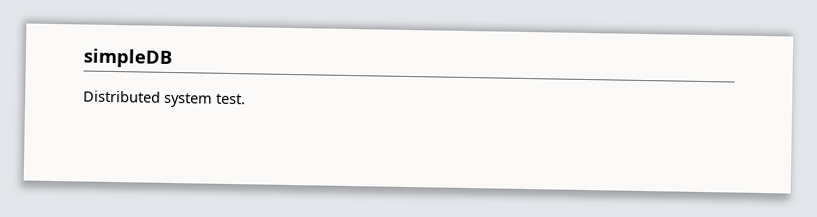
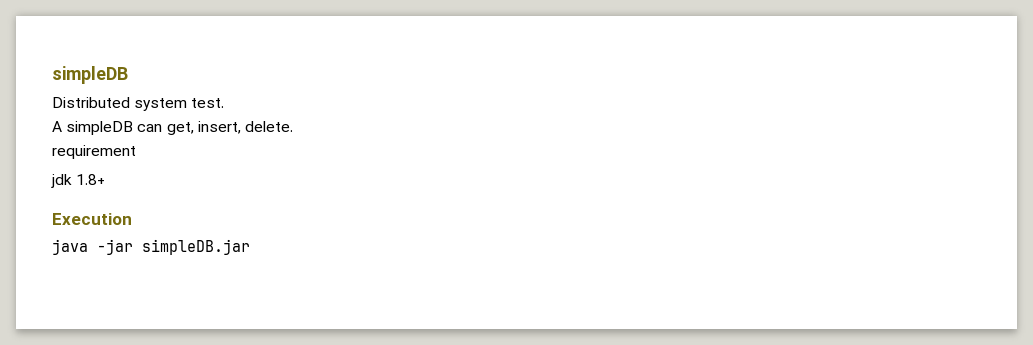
+ A simpleDB can get, insert, delete.
+ requirement
+ jdk 1.8+
+ Execution
+ java -jar simpleDB.jar

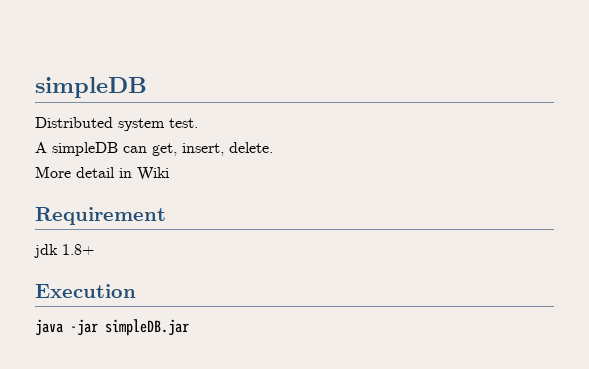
- requirement
+ More detail in Wiki
+ Requirement

